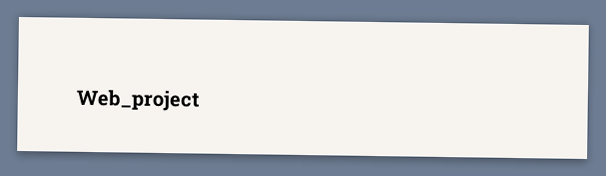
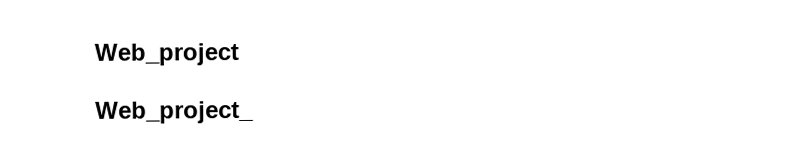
+ Web_project_

